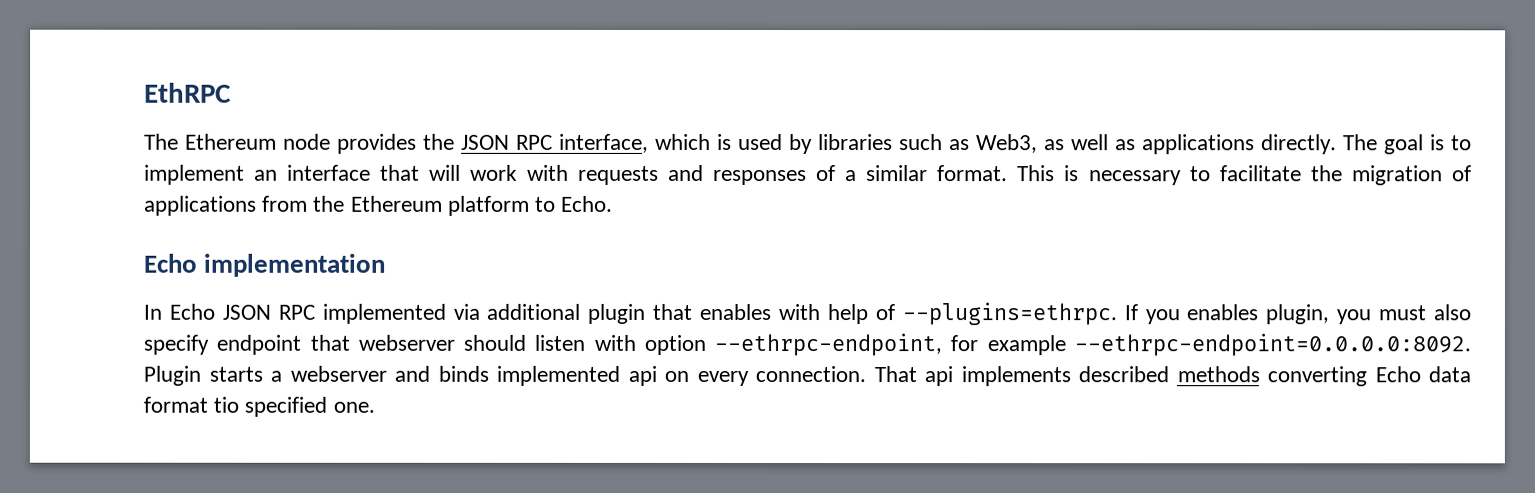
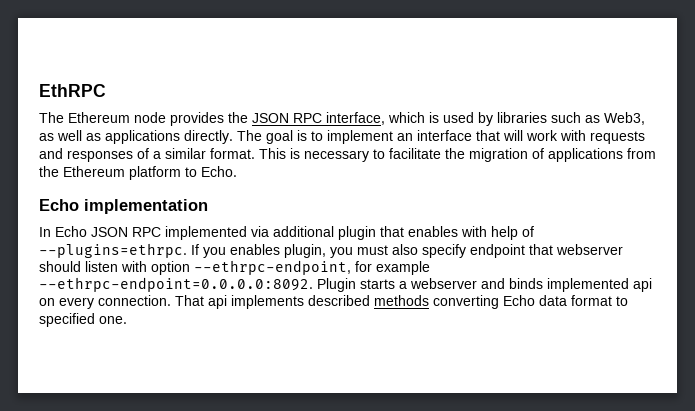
- That api implements described methods converting Echo data format tio specified one.
+ That api implements described methods converting Echo data format to specified one.

